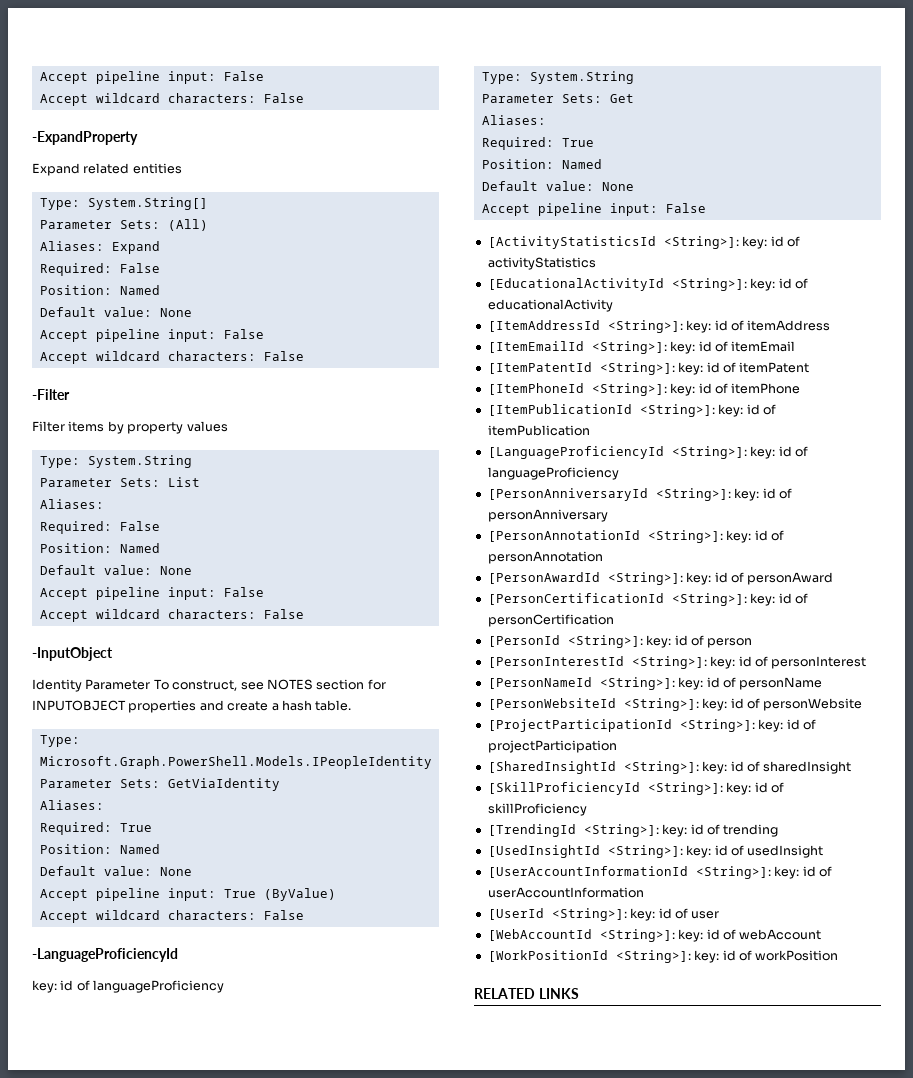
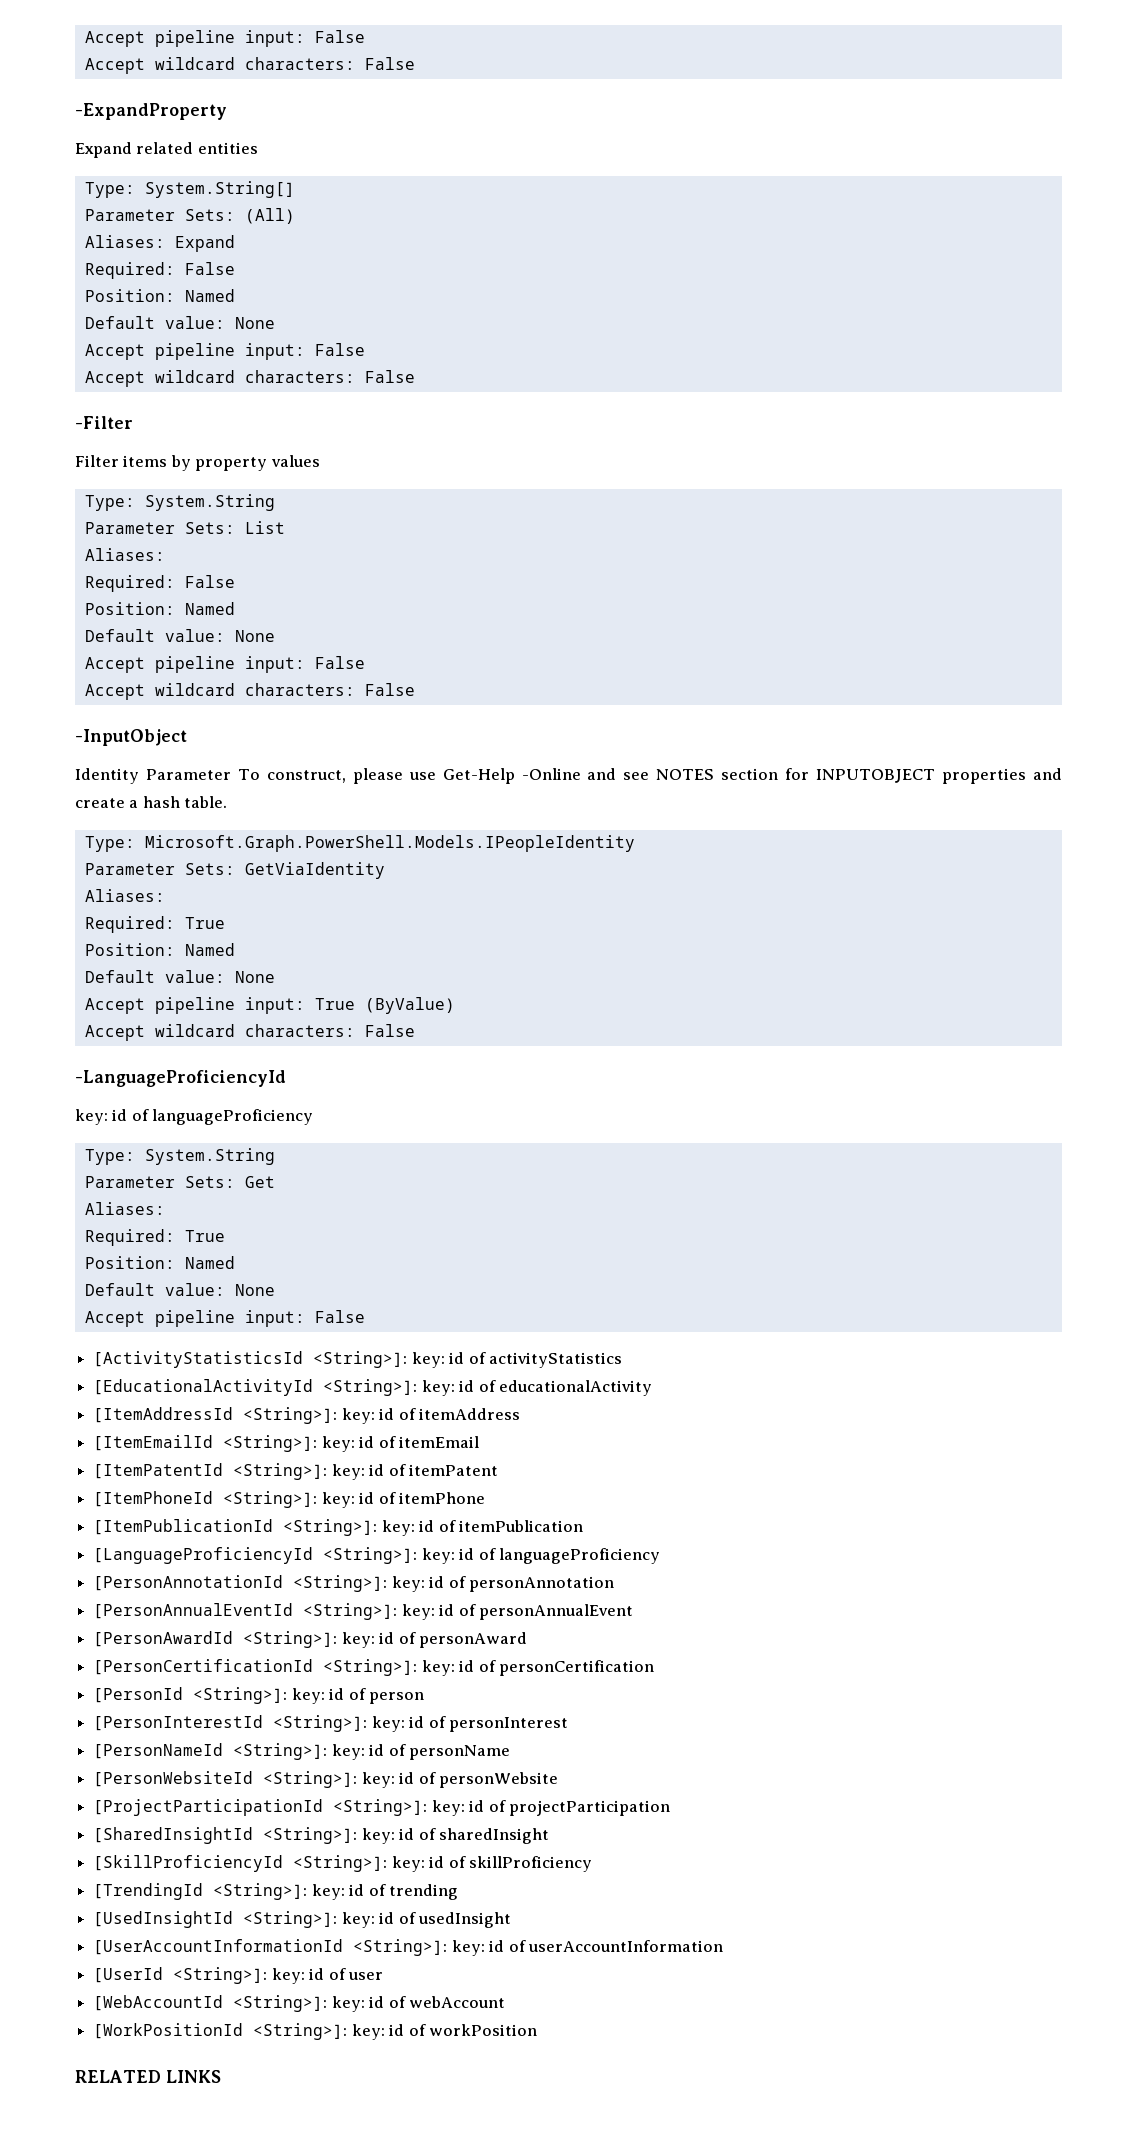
- Identity Parameter To construct, see NOTES section for INPUTOBJECT properties and create a hash table.
+ Identity Parameter To construct, please use Get-Help -Online and see NOTES section for INPUTOBJECT properties and create a hash table.
- [PersonAnniversaryId <String>]: key: id of personAnniversary
+ [PersonAnnualEventId <String>]: key: id of personAnnualEvent

